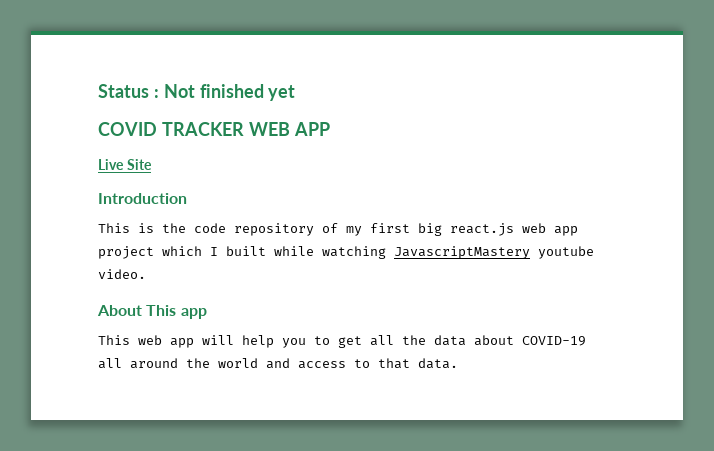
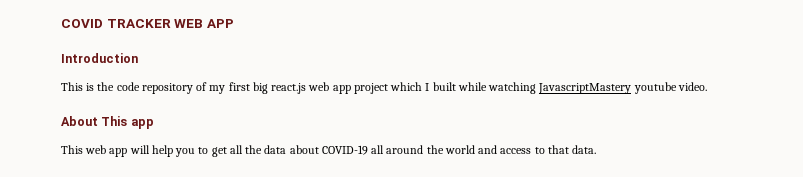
- Status : Not finished yet
- Live Site

